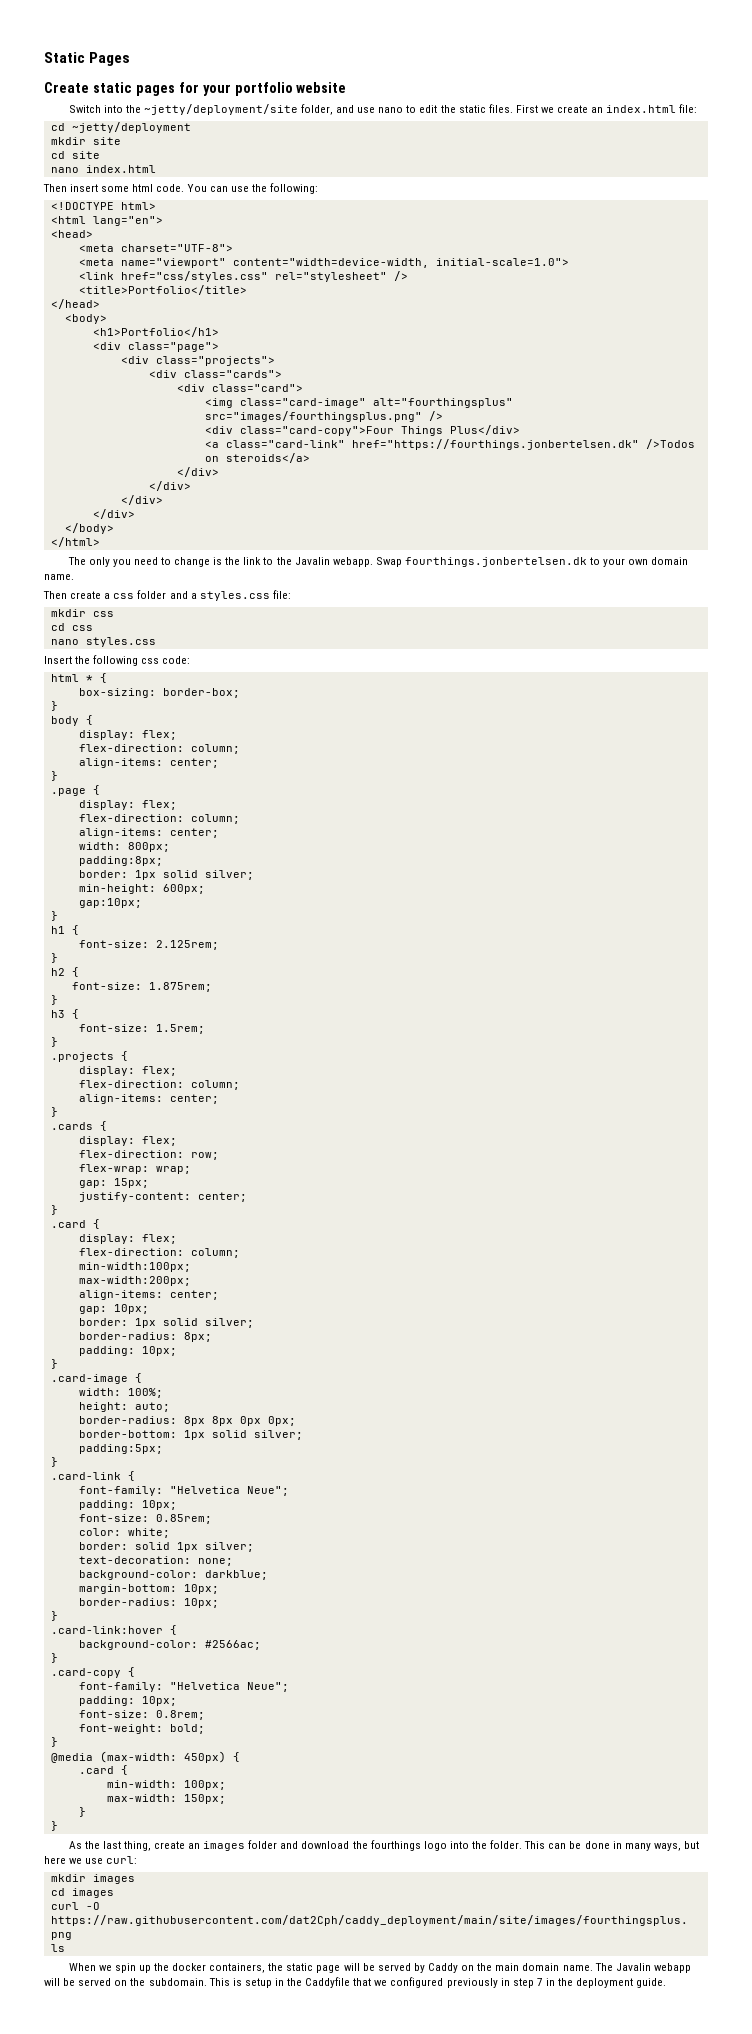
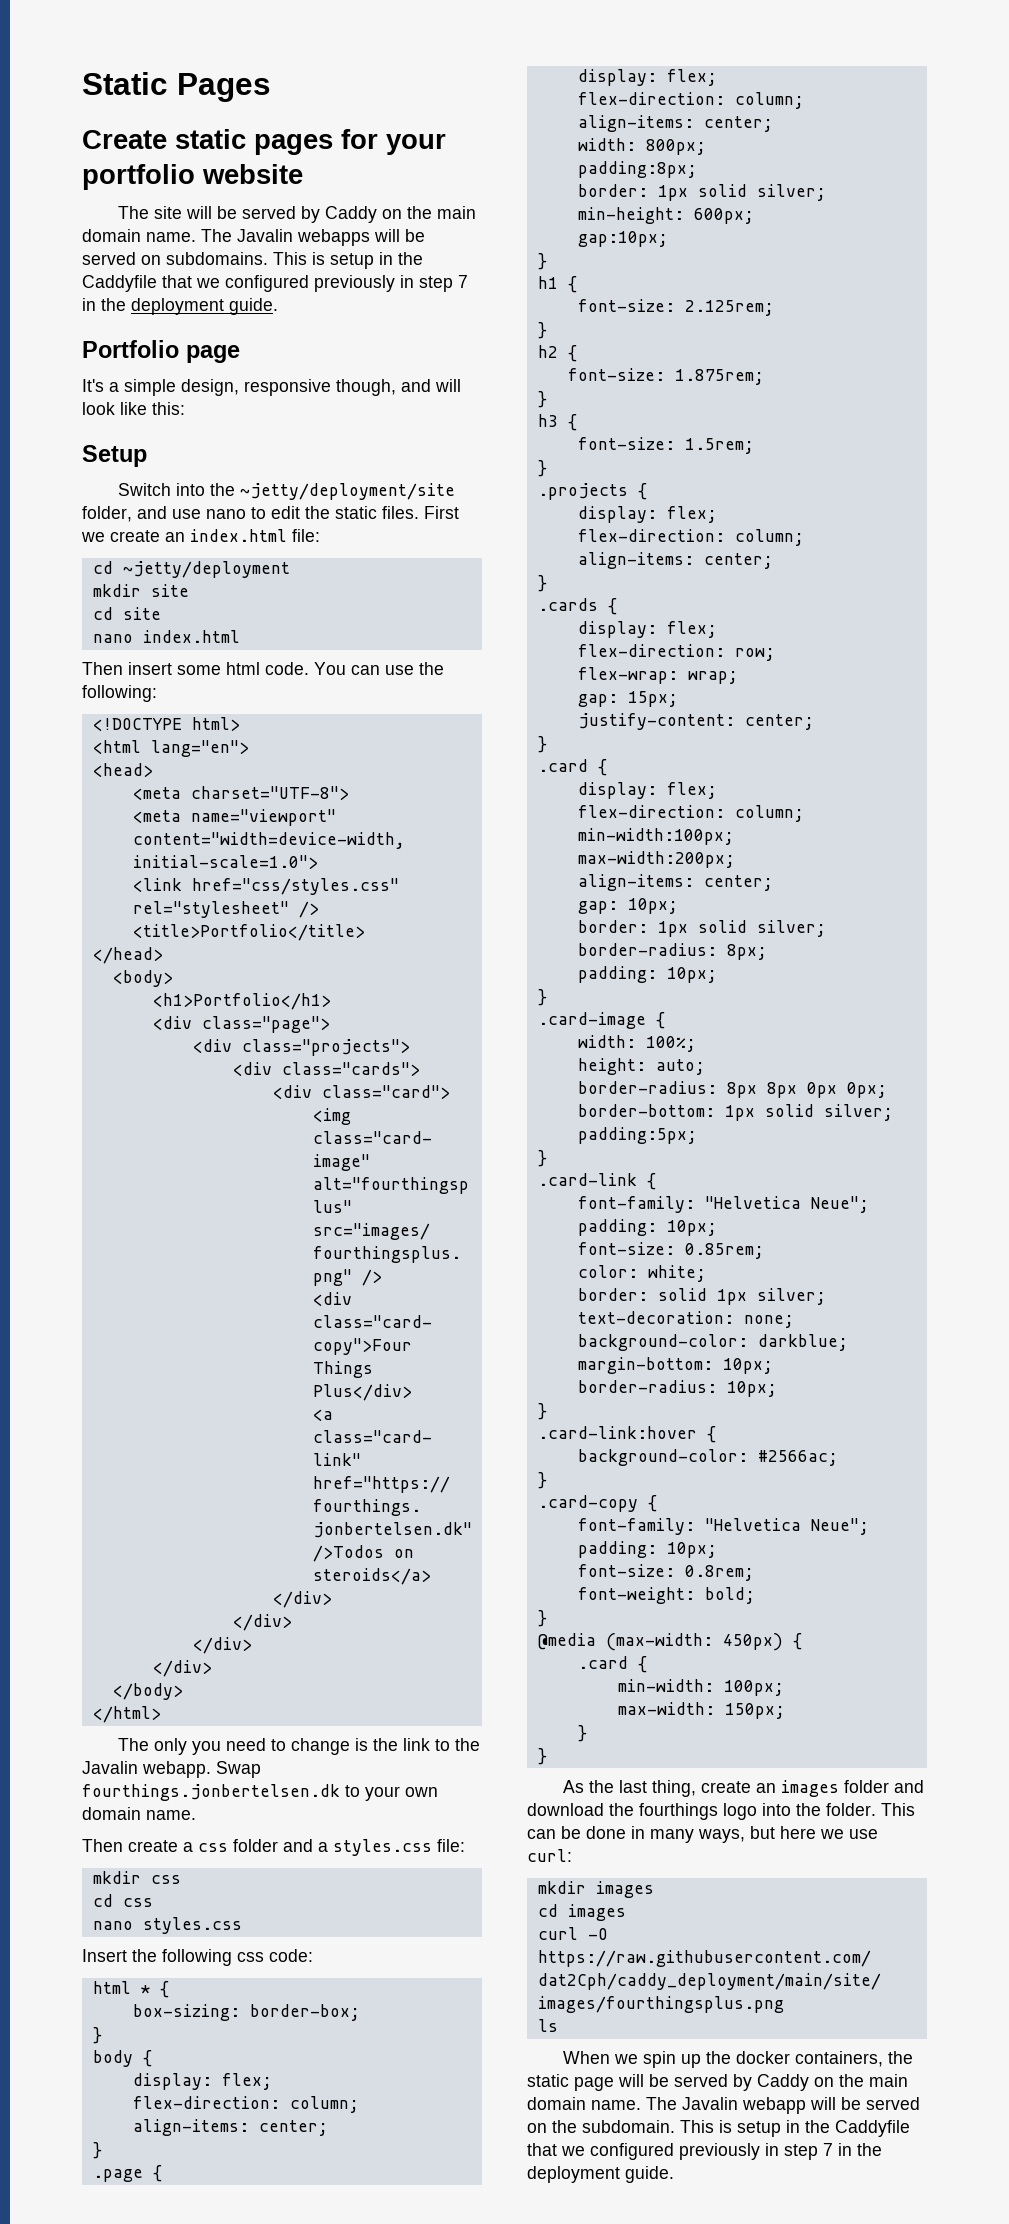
+ The site will be served by Caddy on the main domain name. The Javalin webapps will be served on subdomains. This is setup in the Caddyfile that we configured previously in step 7 in the deployment guide.
+ Portfolio page
+ It's a simple design, responsive though, and will look like this:
+ Setup

